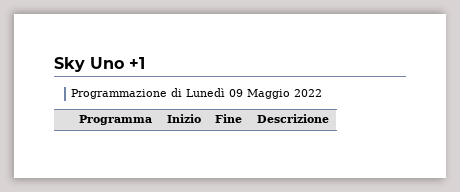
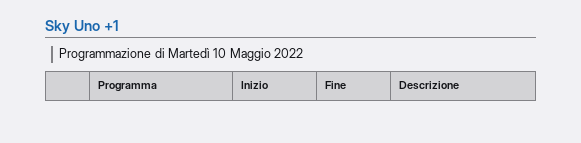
- Programmazione di Lunedì 09 Maggio 2022
+ Programmazione di Martedì 10 Maggio 2022

